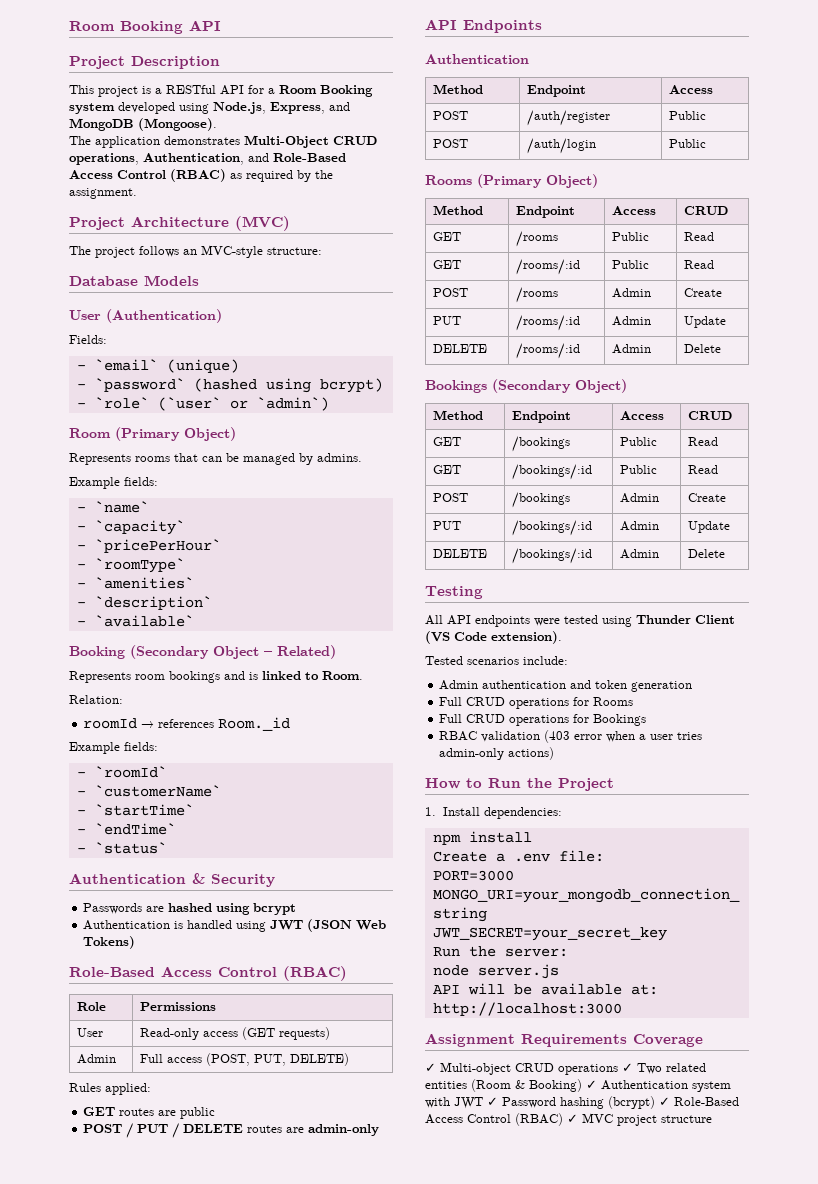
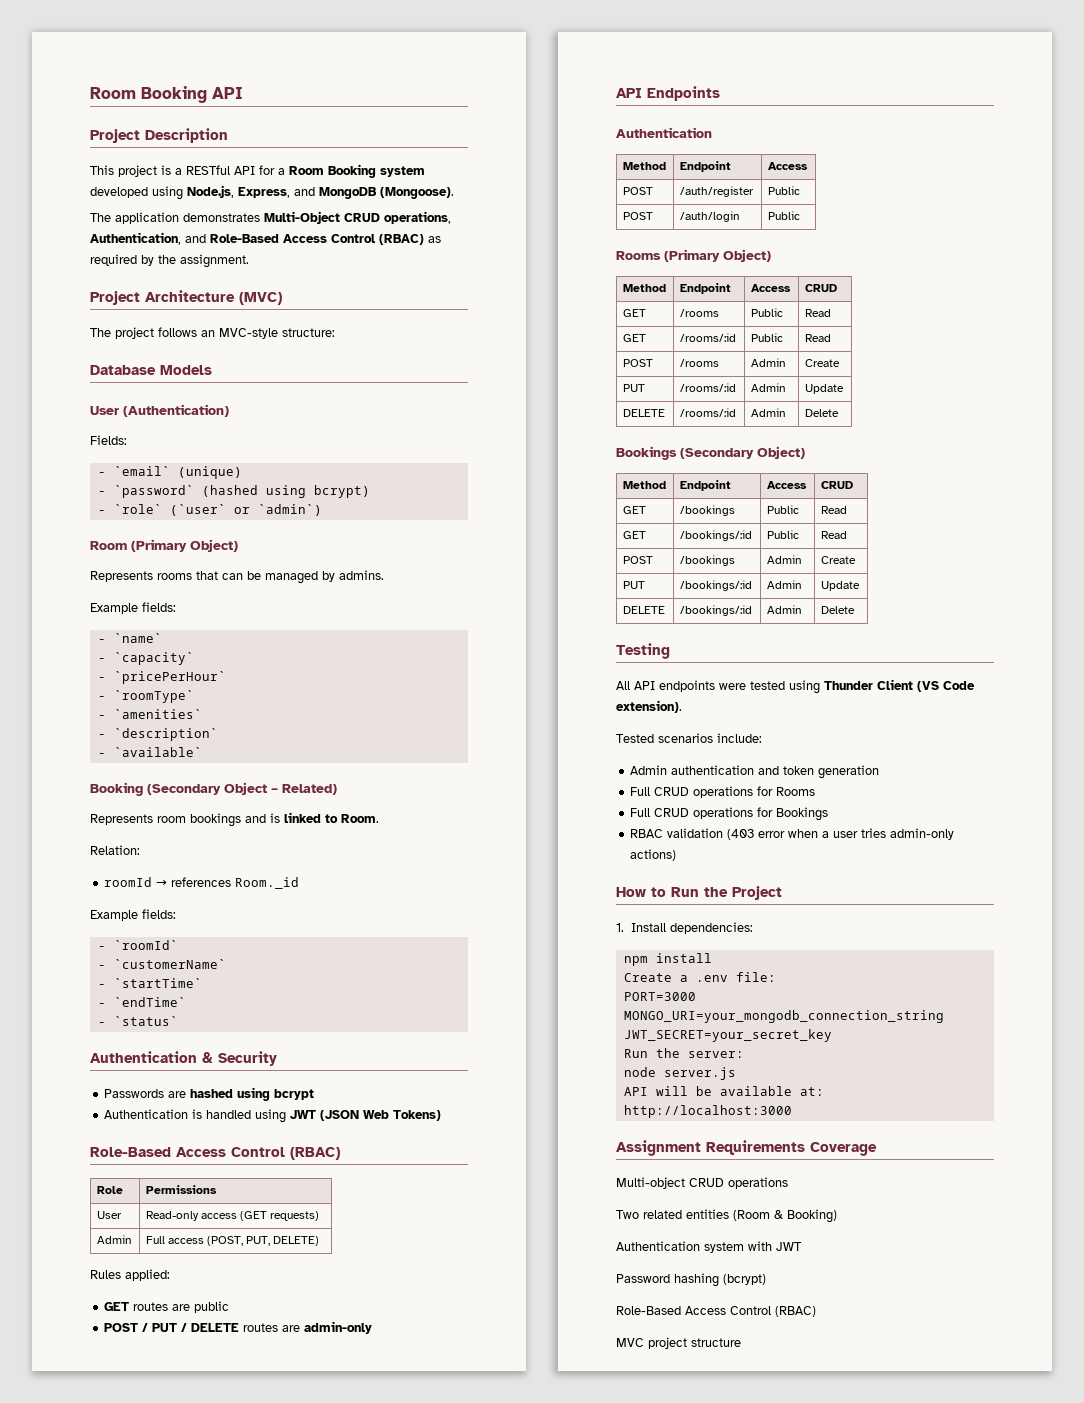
- ✓ Multi-object CRUD operations ✓ Two related entities (Room & Booking) ✓ Authentication system with JWT ✓ Password hashing (bcrypt) ✓ Role-Based Access Control (RBAC) ✓ MVC project structure
+ Multi-object CRUD operations
+ Two related entities (Room & Booking)
+ Authentication system with JWT
+ Password hashing (bcrypt)
+ Role-Based Access Control (RBAC)
+ MVC project structure

